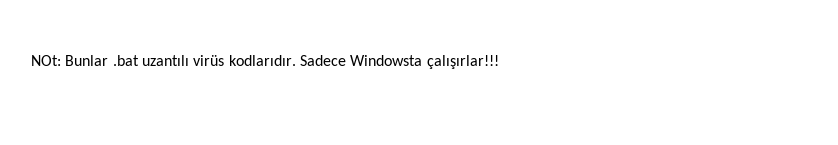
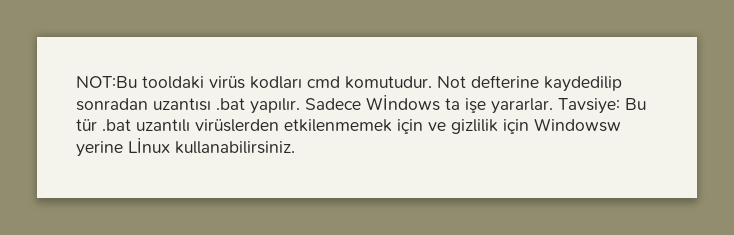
- NOt: Bunlar .bat uzantılı virüs kodlarıdır. Sadece Windowsta çalışırlar!!!
+ NOT:Bu tooldaki virüs kodları cmd komutudur. Not defterine kaydedilip sonradan uzantısı .bat yapılır. Sadece Wİndows ta işe yararlar. Tavsiye: Bu tür .bat uzantılı virüslerden etkilenmemek için ve gizlilik için Windowsw yerine Lİnux kullanabilirsiniz.

